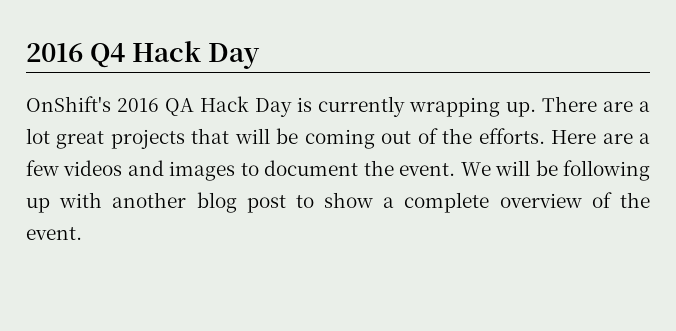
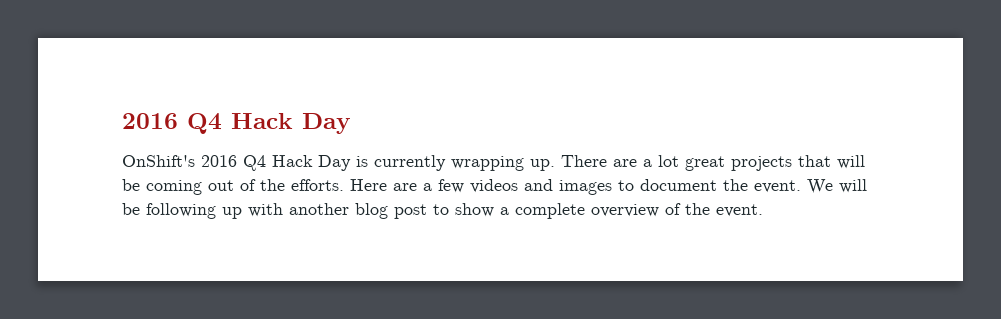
- OnShift's 2016 QA Hack Day is currently wrapping up.
+ OnShift's 2016 Q4 Hack Day is currently wrapping up.

